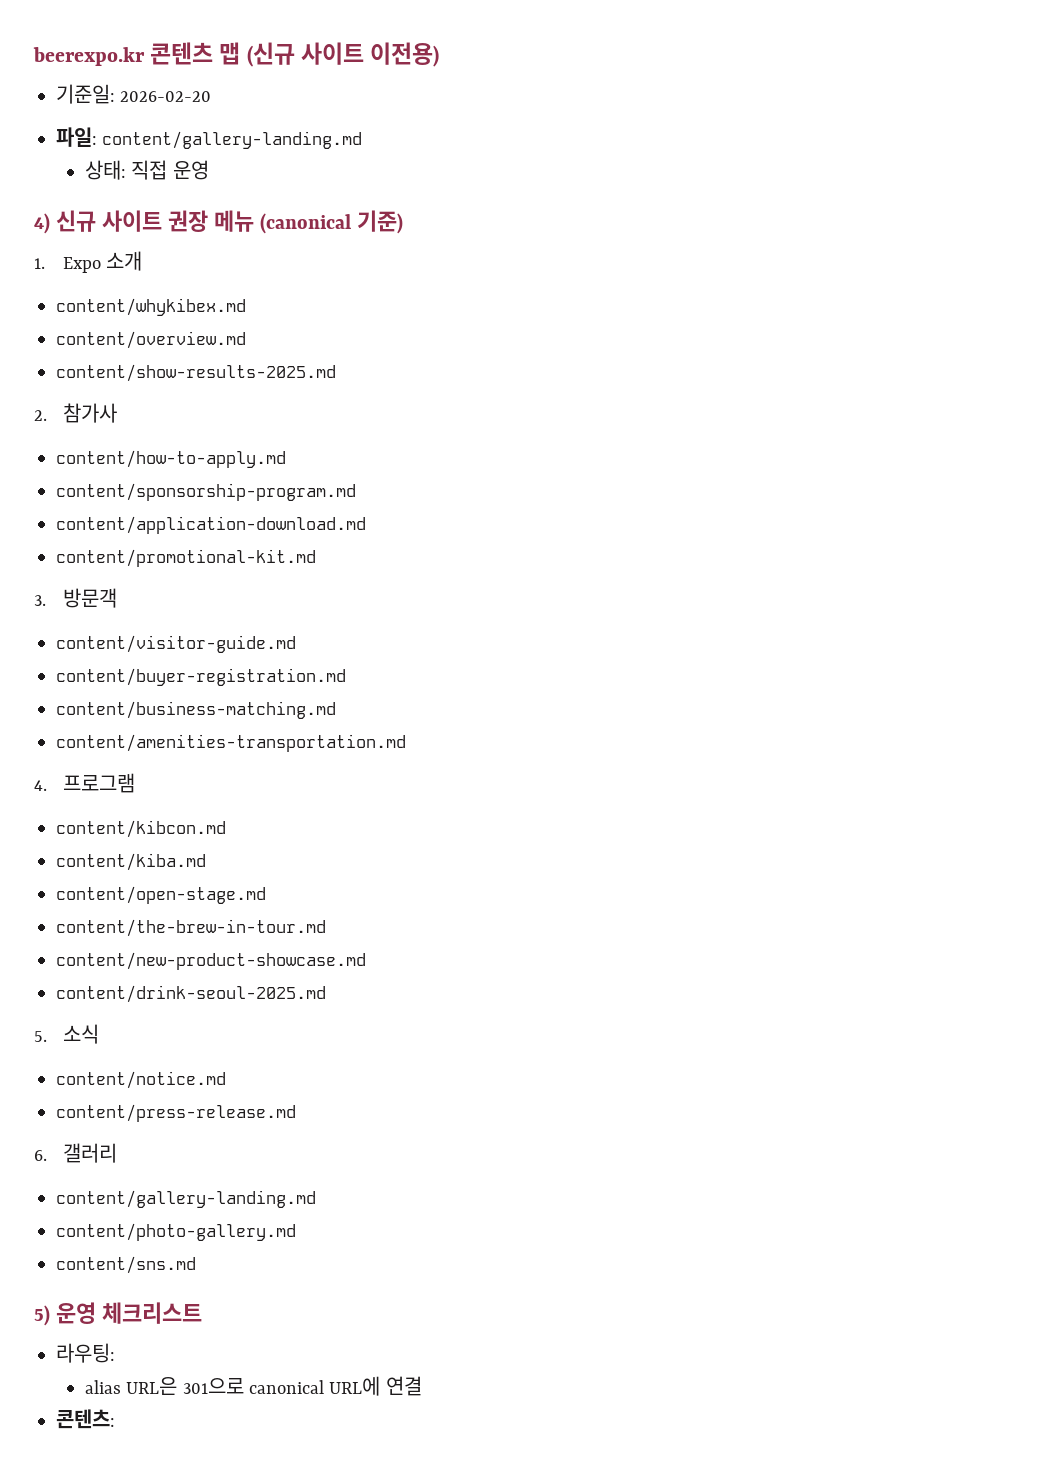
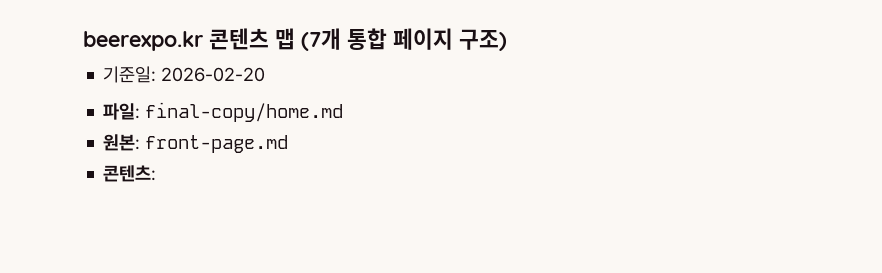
- beerexpo.kr 콘텐츠 맵 (신규 사이트 이전용)
+ beerexpo.kr 콘텐츠 맵 (7개 통합 페이지 구조)
- 파일: content/gallery-landing.md
- 상태: 직접 운영
- 4) 신규 사이트 권장 메뉴 (canonical 기준)
- 1. Expo 소개
- content/whykibex.md
- content/overview.md
- content/show-results-2025.md
- 2. 참가사
- content/how-to-apply.md
- content/sponsorship-program.md
- content/application-download.md
- content/promotional-kit.md
- 3. 방문객
- content/visitor-guide.md
- content/buyer-registration.md
- content/business-matching.md
- content/amenities-transportation.md
- 4. 프로그램
- content/kibcon.md
- content/kiba.md
- content/open-stage.md
- content/the-brew-in-tour.md
- content/new-product-showcase.md
- content/drink-seoul-2025.md
- 5. 소식
- content/notice.md
- content/press-release.md
- 6. 갤러리
- content/gallery-landing.md
- content/photo-gallery.md
- content/sns.md
- 5) 운영 체크리스트
- 라우팅:
- alias URL은 301으로 canonical URL에 연결
+ 파일: final-copy/home.md
+ 원본: front-page.md

